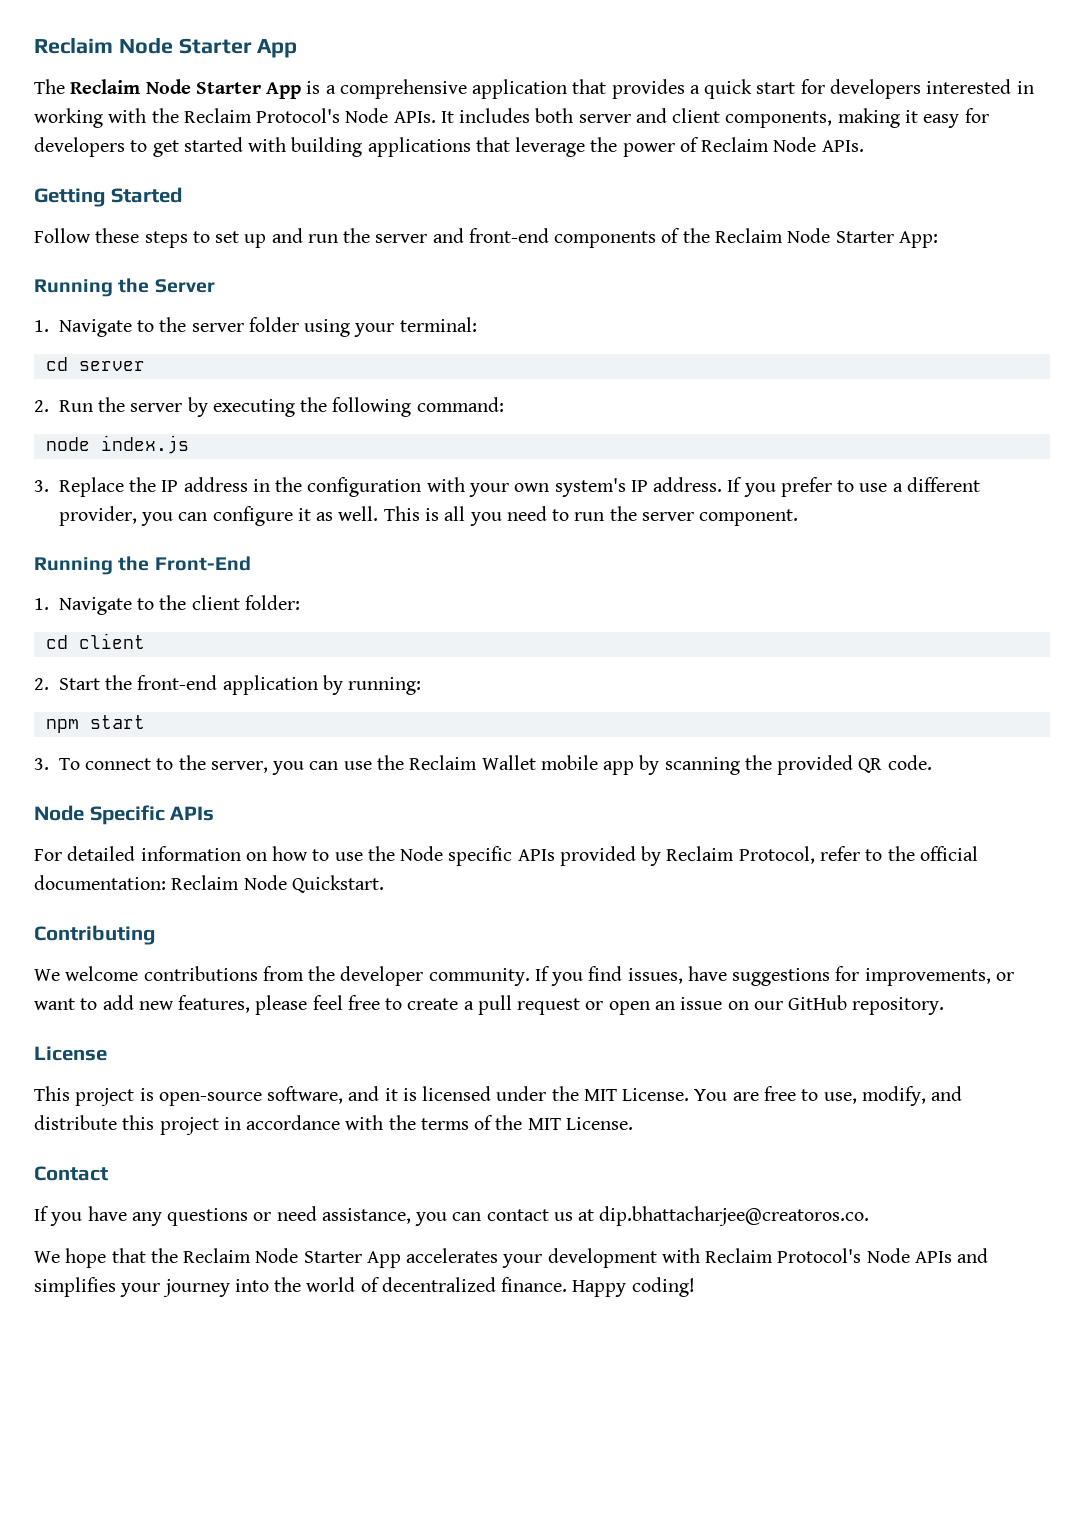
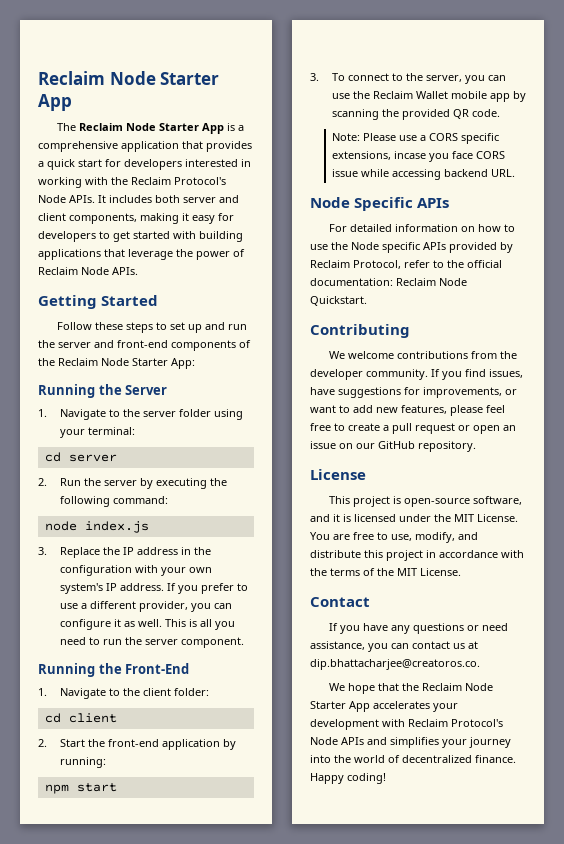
+ Note: Please use a CORS specific extensions, incase you face CORS issue while accessing backend URL.

